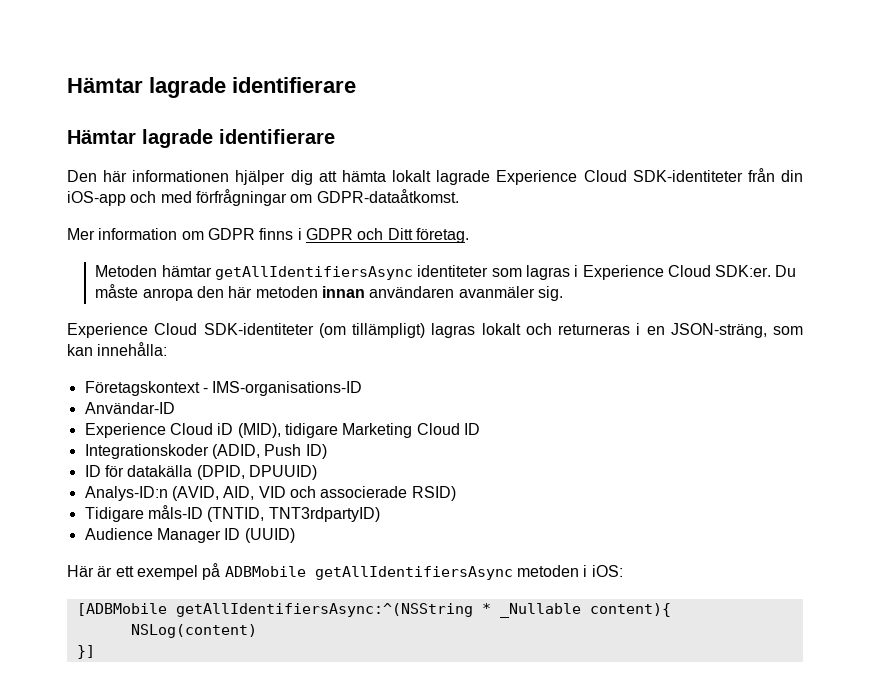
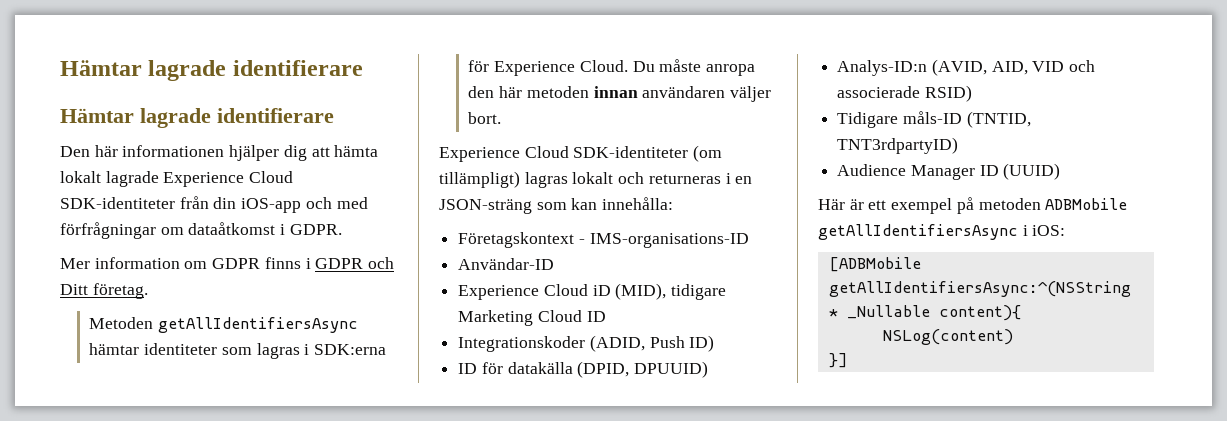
- Den här informationen hjälper dig att hämta lokalt lagrade Experience Cloud SDK-identiteter från din iOS-app och med förfrågningar om GDPR-dataåtkomst.
+ Den här informationen hjälper dig att hämta lokalt lagrade Experience Cloud SDK-identiteter från din iOS-app och med förfrågningar om dataåtkomst i GDPR.
- Metoden hämtar getAllIdentifiersAsync identiteter som lagras i Experience Cloud SDK:er.
+ Metoden getAllIdentifiersAsync hämtar identiteter som lagras i SDK:erna för Experience Cloud.
- Du måste anropa den här metoden innan användaren avanmäler sig.
+ Du måste anropa den här metoden innan användaren väljer bort.
- Experience Cloud SDK-identiteter (om tillämpligt) lagras lokalt och returneras i en JSON-sträng, som kan innehålla:
+ Experience Cloud SDK-identiteter (om tillämpligt) lagras lokalt och returneras i en JSON-sträng som kan innehålla:
- Här är ett exempel på ADBMobile getAllIdentifiersAsync metoden i iOS:
+ Här är ett exempel på metoden ADBMobile getAllIdentifiersAsync i iOS:

